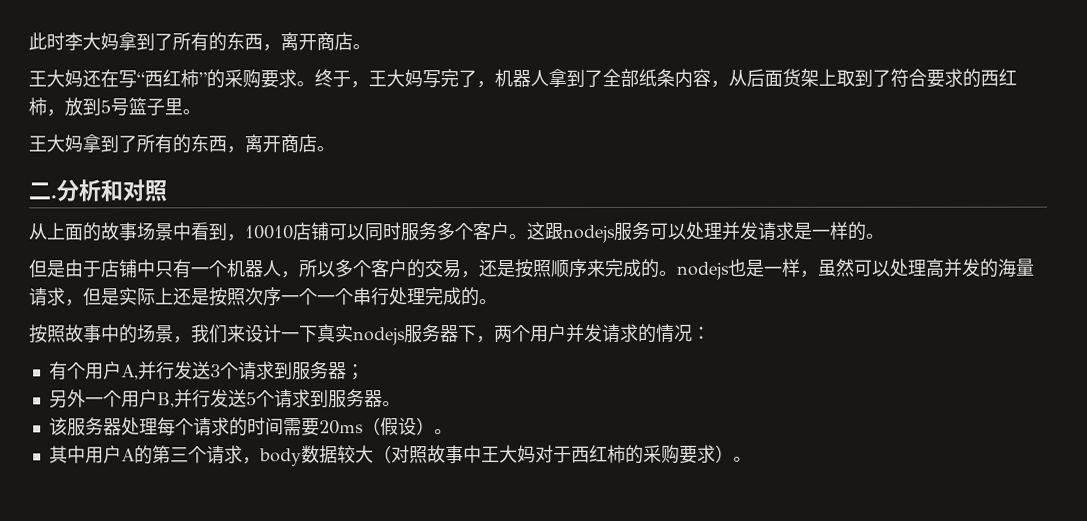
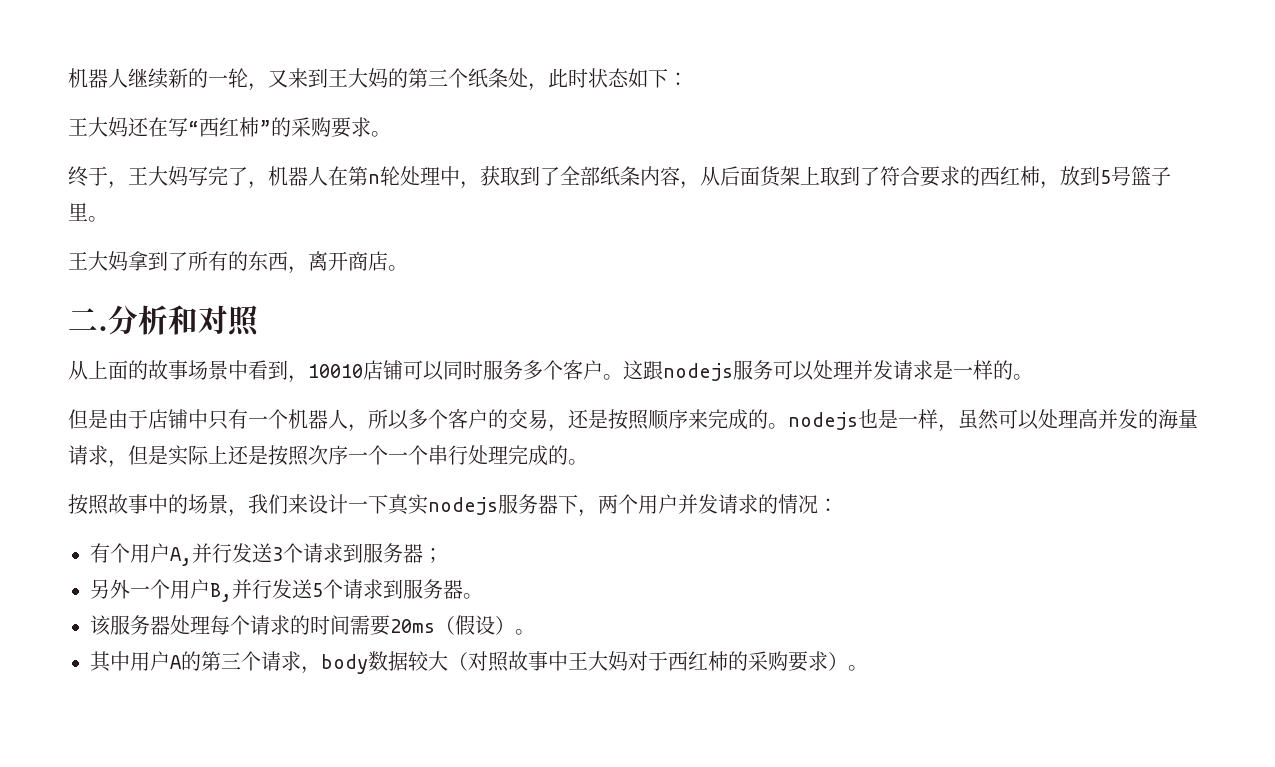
- 此时李大妈拿到了所有的东西，离开商店。
+ 机器人继续新的一轮，又来到王大妈的第三个纸条处，此时状态如下：
- 王大妈还在写“西红柿”的采购要求。终于，王大妈写完了，机器人拿到了全部纸条内容，从后面货架上取到了符合要求的西红柿，放到5号篮子里。
+ 王大妈还在写“西红柿”的采购要求。
+ 终于，王大妈写完了，机器人在第n轮处理中，获取到了全部纸条内容，从后面货架上取到了符合要求的西红柿，放到5号篮子里。

